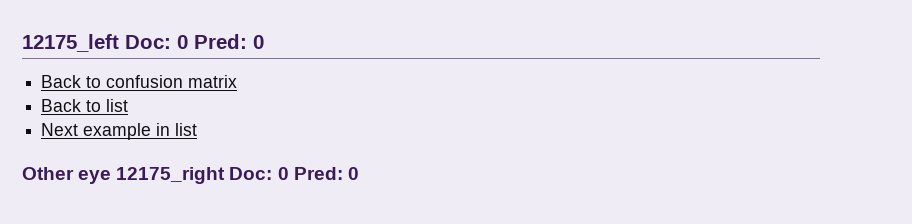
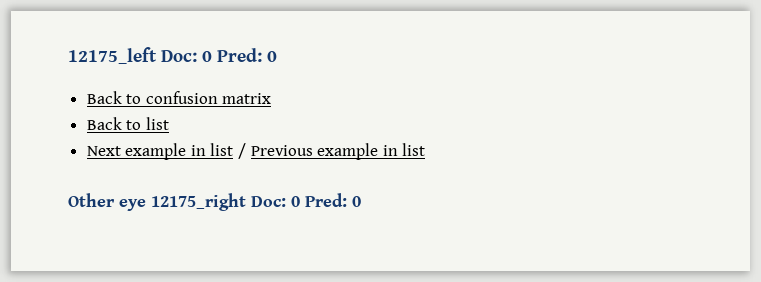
- Next example in list
+ Next example in list / Previous example in list

